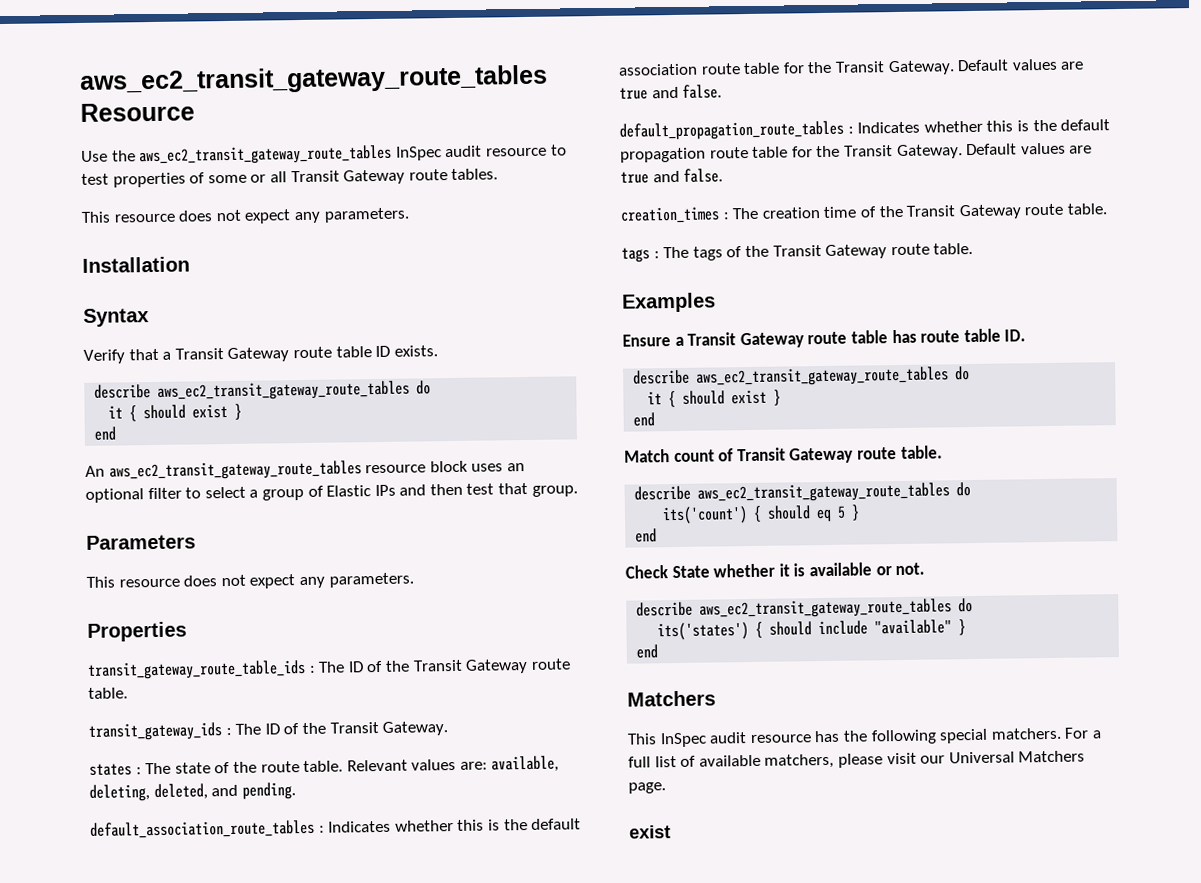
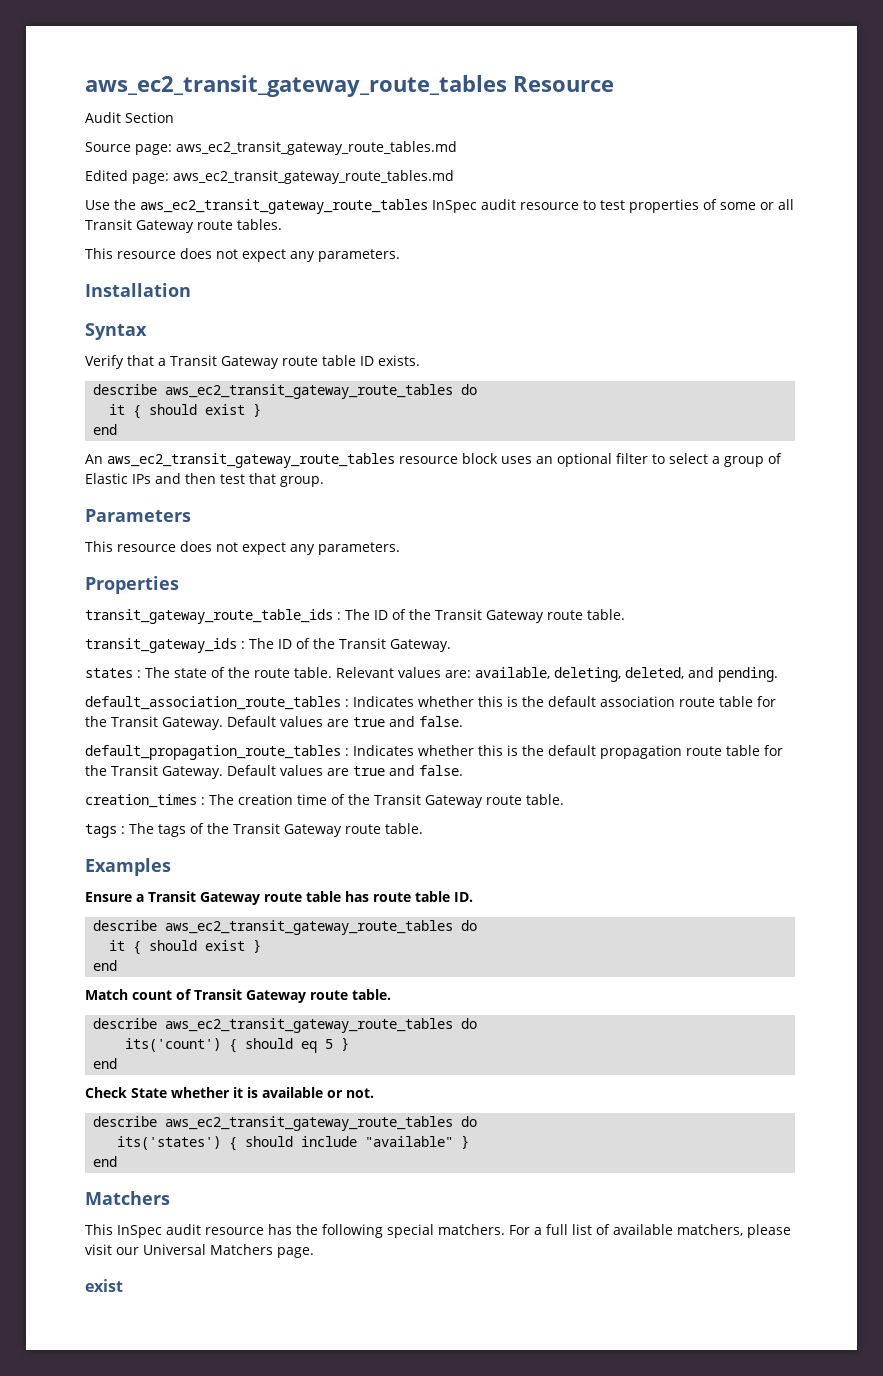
+ Audit Section
+ Source page: aws_ec2_transit_gateway_route_tables.md
+ Edited page: aws_ec2_transit_gateway_route_tables.md

